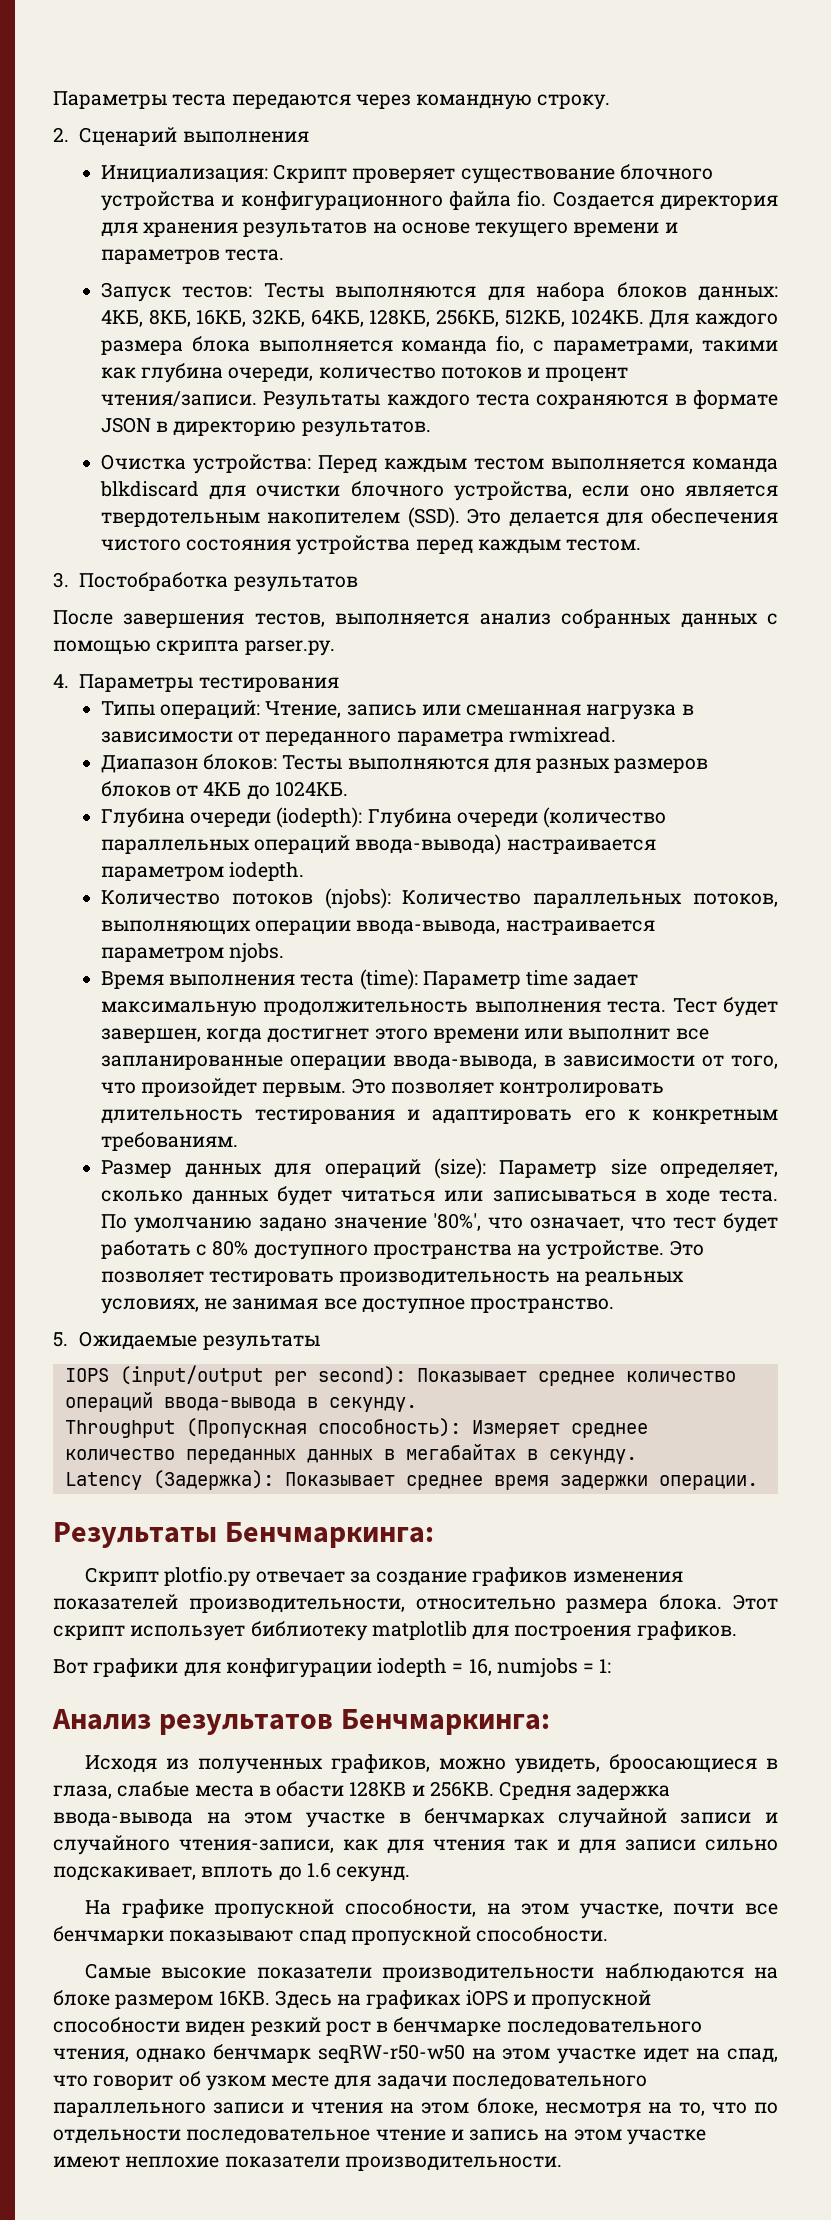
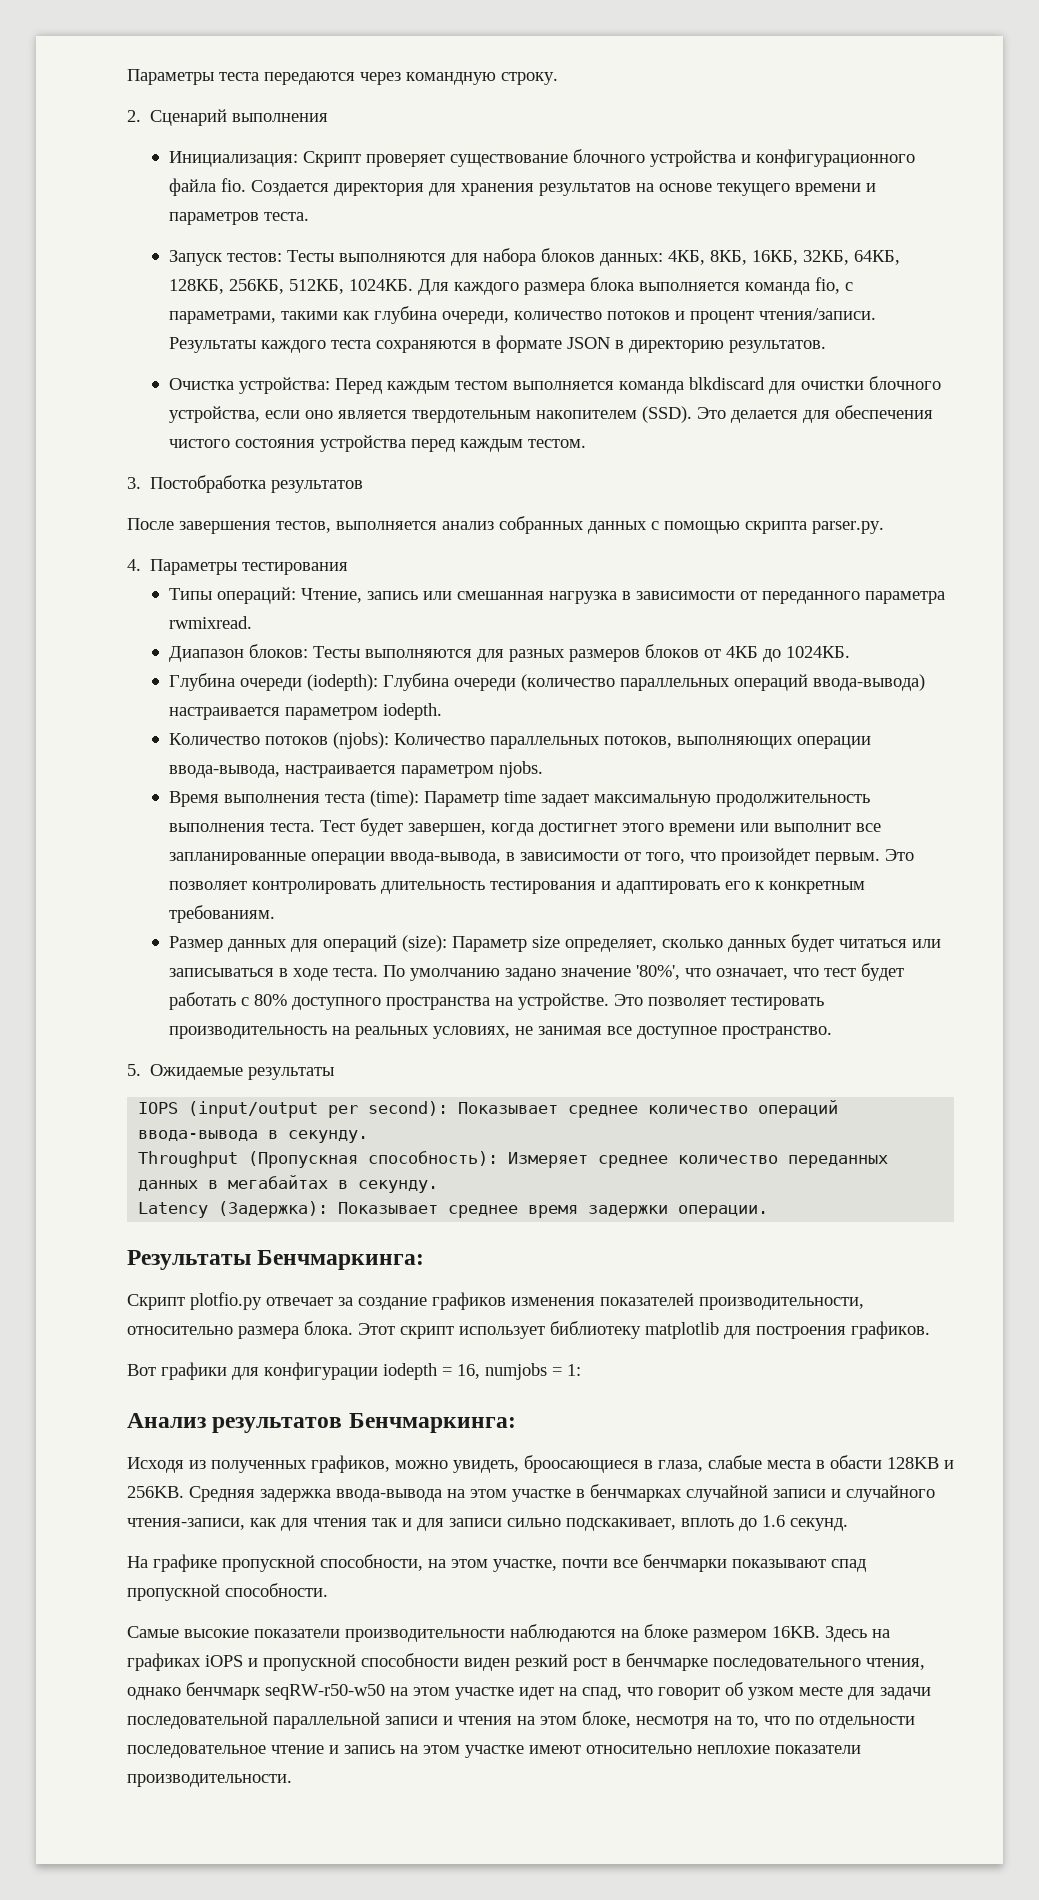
- Средня задержка ввода-вывода на этом участке в бенчмарках случайной записи и случайного чтения-записи, как для чтения так и для записи сильно подскакивает, вплоть до 1.6 секунд.
+ Средняя задержка ввода-вывода на этом участке в бенчмарках случайной записи и случайного чтения-записи, как для чтения так и для записи сильно подскакивает, вплоть до 1.6 секунд.
- Здесь на графиках iOPS и пропускной способности виден резкий рост в бенчмарке последовательного чтения, однако бенчмарк seqRW-r50-w50 на этом участке идет на спад, что говорит об узком месте для задачи последовательного параллельного записи и чтения на этом блоке, несмотря на то, что по отдельности последовательное чтение и запись на этом участке имеют неплохие показатели производительности.
+ Здесь на графиках iOPS и пропускной способности виден резкий рост в бенчмарке последовательного чтения, однако бенчмарк seqRW-r50-w50 на этом участке идет на спад, что говорит об узком месте для задачи последовательной параллельной записи и чтения на этом блоке, несмотря на то, что по отдельности последовательное чтение и запись на этом участке имеют относительно неплохие показатели производительности.

